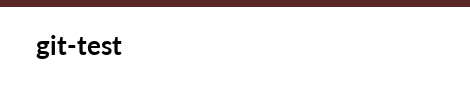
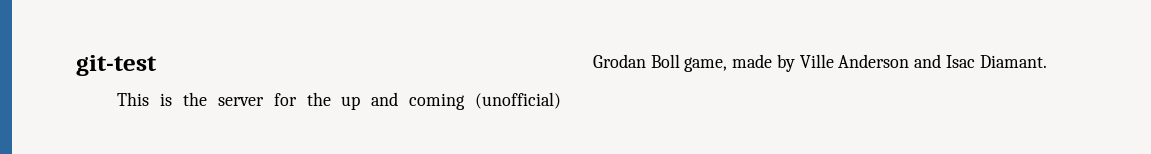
+ This is the server for the up and coming (unofficial) Grodan Boll game, made by Ville Anderson and Isac Diamant.

